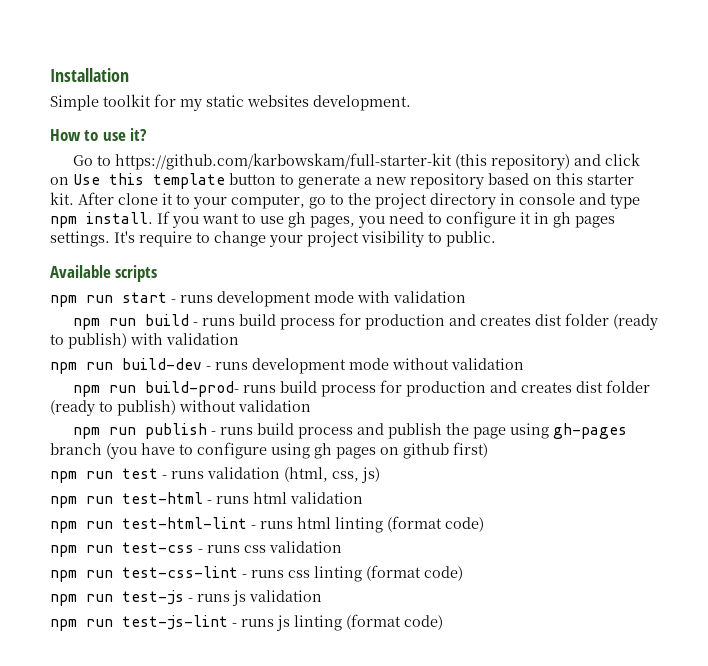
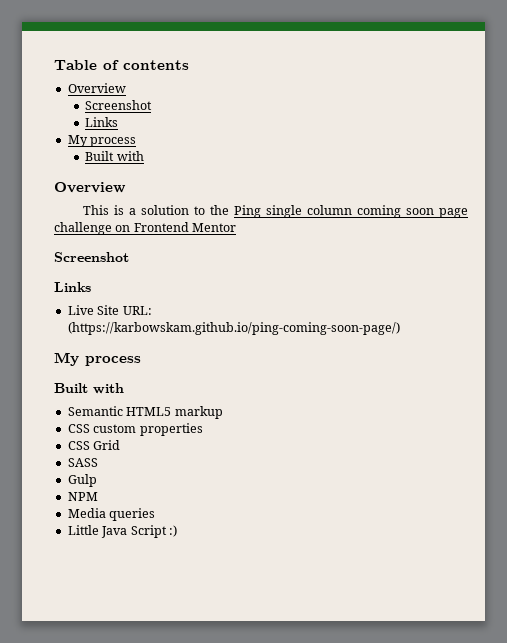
- Installation
- Simple toolkit for my static websites development.
- How to use it?
- Go to https://github.com/karbowskam/full-starter-kit (this repository) and click on Use this template button to generate a new repository based on this starter kit. After clone it to your computer, go to the project directory in console and type npm install. If you want to use gh pages, you need to configure it in gh pages settings. It's require to change your project visibility to public.
- Available scripts
- npm run start - runs development mode with validation
- npm run build - runs build process for production and creates dist folder (ready to publish) with validation
- npm run build-dev - runs development mode without validation
- npm run build-prod- runs build process for production and creates dist folder (ready to publish) without validation
- npm run publish - runs build process and publish the page using gh-pages branch (you have to configure using gh pages on github first)
- npm run test - runs validation (html, css, js)
- npm run test-html - runs html validation
- npm run test-html-lint - runs html linting (format code)
- npm run test-css - runs css validation
- npm run test-css-lint - runs css linting (format code)
- npm run test-js - runs js validation
- npm run test-js-lint - runs js linting (format code)
+ Table of contents
+ Overview
+ Screenshot
+ Links
+ My process
+ Built with
+ Overview
+ This is a solution to the Ping single column coming soon page challenge on Frontend Mentor
+ Screenshot
+ Links
+ Live Site URL: (https://karbowskam.github.io/ping-coming-soon-page/)
+ My process
+ Built with
+ Semantic HTML5 markup
+ CSS custom properties
+ CSS Grid
+ SASS
+ Gulp
+ NPM
+ Media queries
+ Little Java Script :)

